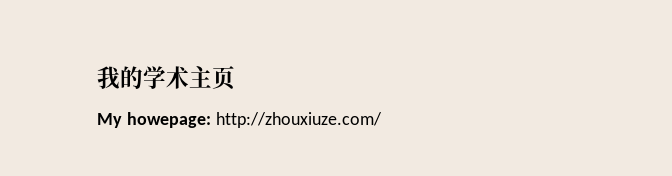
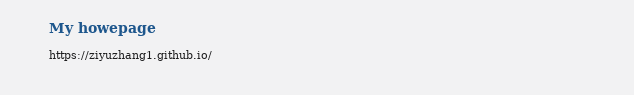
- 我的学术主页
- My howepage: http://zhouxiuze.com/
+ My howepage
+ https://ziyuzhang1.github.io/

